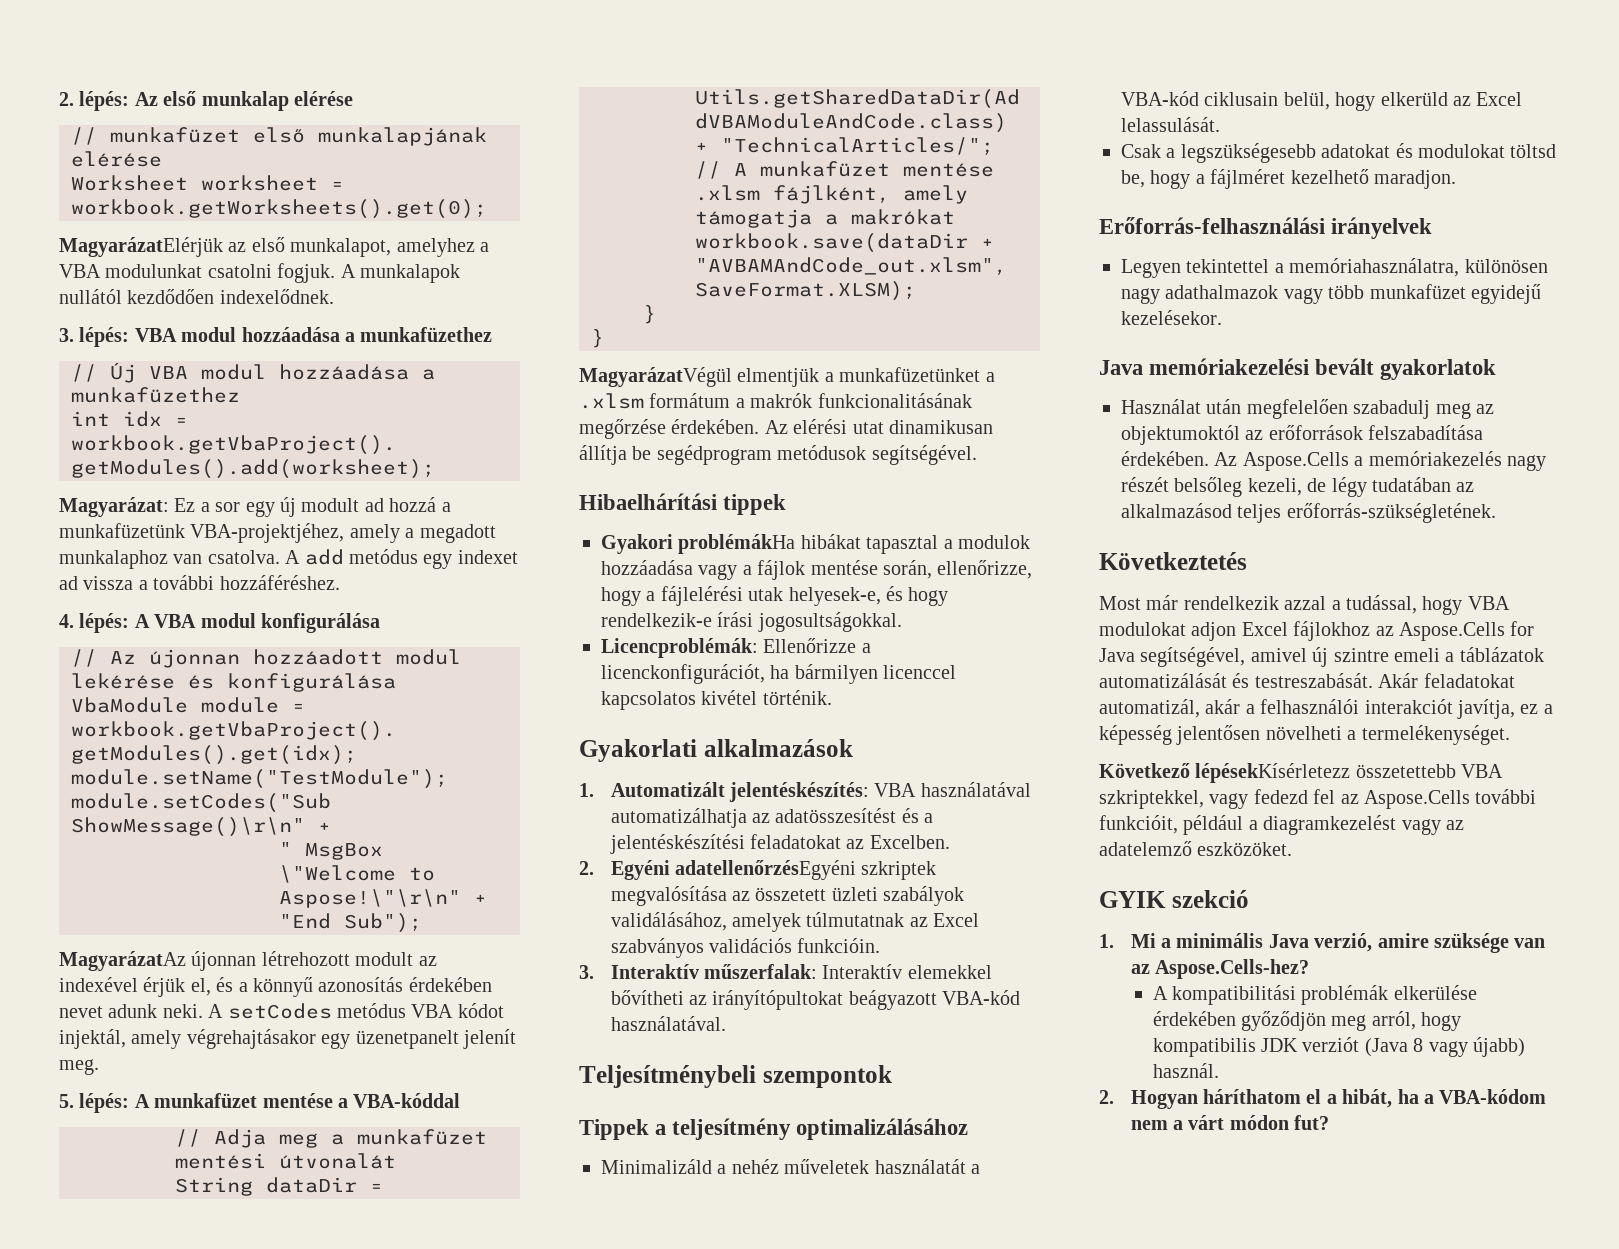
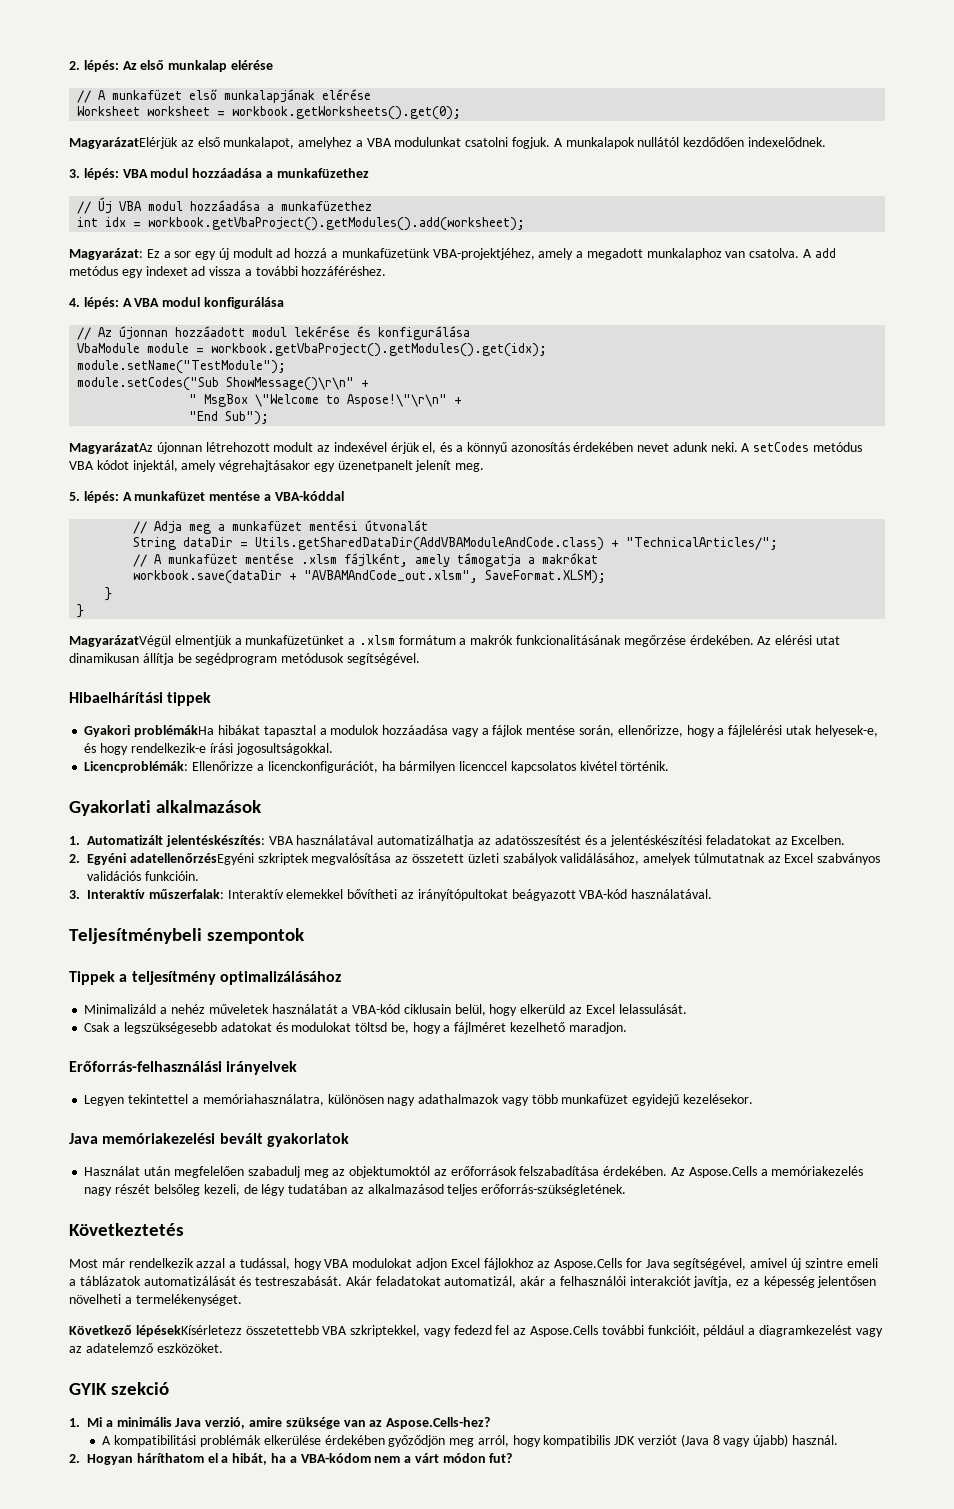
- // munkafüzet első munkalapjának elérése
+ // A munkafüzet első munkalapjának elérése

